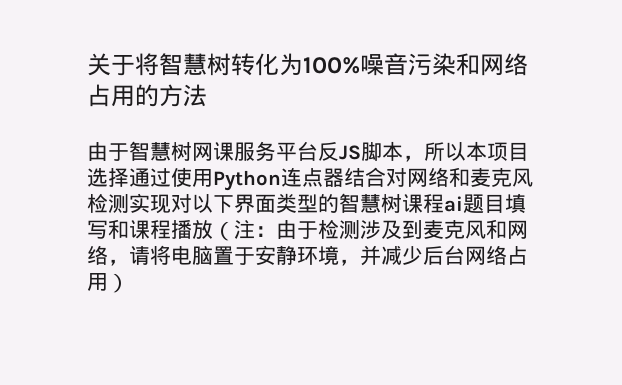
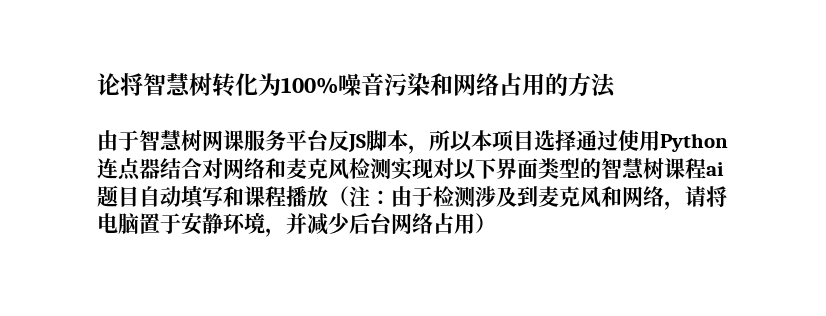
- 关于将智慧树转化为100%噪音污染和网络占用的方法
+ 论将智慧树转化为100%噪音污染和网络占用的方法
- 由于智慧树网课服务平台反JS脚本，所以本项目选择通过使用Python连点器结合对网络和麦克风检测实现对以下界面类型的智慧树课程ai题目填写和课程播放（注：由于检测涉及到麦克风和网络，请将电脑置于安静环境，并减少后台网络占用）
+ 由于智慧树网课服务平台反JS脚本，所以本项目选择通过使用Python连点器结合对网络和麦克风检测实现对以下界面类型的智慧树课程ai题目自动填写和课程播放（注：由于检测涉及到麦克风和网络，请将电脑置于安静环境，并减少后台网络占用）

